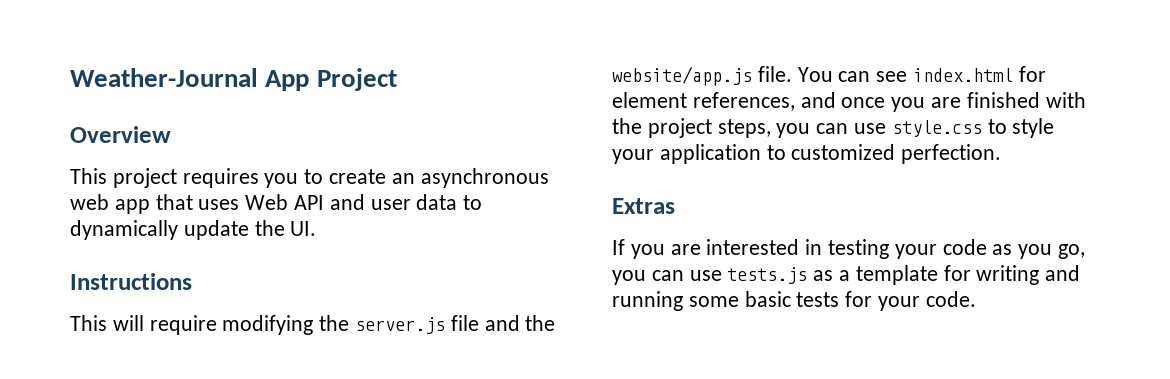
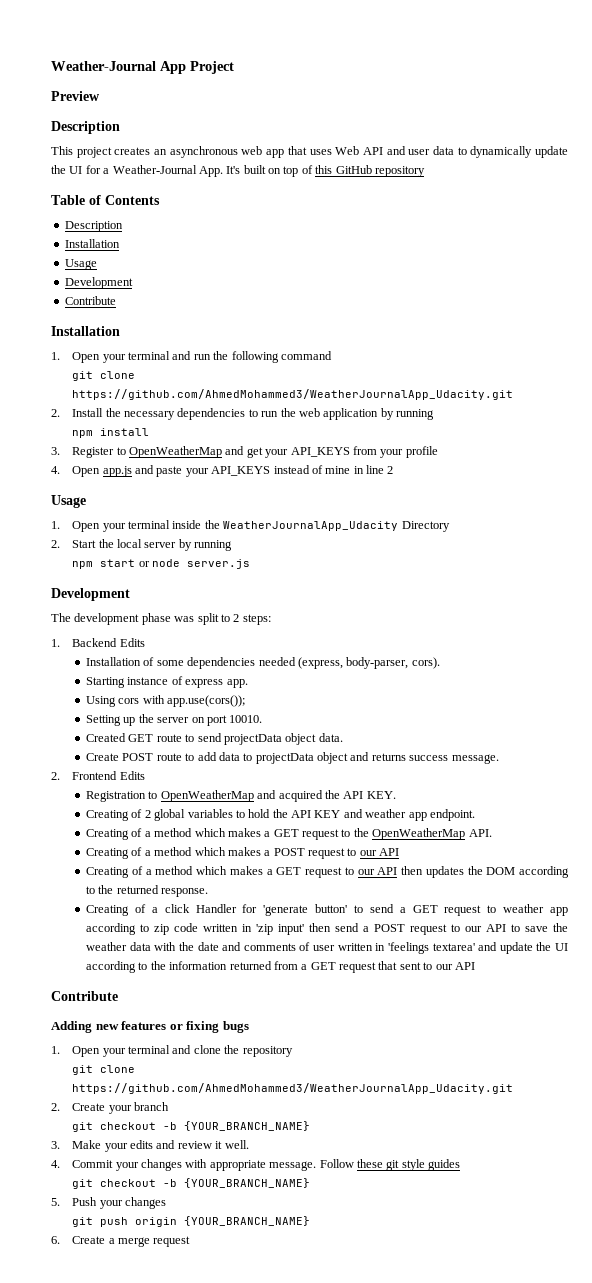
- Overview
+ Preview
+ Description
- This project requires you to create an asynchronous web app that uses Web API and user data to dynamically update the UI.
- Instructions
- This will require modifying the server.js file and the website/app.js file. You can see index.html for element references, and once you are finished with the project steps, you can use style.css to style your application to customized perfection.
- Extras
- If you are interested in testing your code as you go, you can use tests.js as a template for writing and running some basic tests for your code.
+ This project creates an asynchronous web app that uses Web API and user data to dynamically update the UI for a Weather-Journal App. It's built on top of this GitHub repository
+ Table of Contents
+ Description
+ Installation
+ Usage
+ Development
+ Contribute
+ Installation
+ 1. Open your terminal and run the following command
+ git clone https://github.com/AhmedMohammed3/WeatherJournalApp_Udacity.git
+ 2. Install the necessary dependencies to run the web application by running
+ npm install
+ 3. Register to OpenWeatherMap and get your API_KEYS from your profile
+ 4. Open app.js and paste your API_KEYS instead of mine in line 2
+ Usage
+ 1. Open your terminal inside the WeatherJournalApp_Udacity Directory
+ 2. Start the local server by running
+ npm start or node server.js
+ Development
+ The development phase was split to 2 steps:
+ 1. Backend Edits
+ Installation of some dependencies needed (express, body-parser, cors).
+ Starting instance of express app.
+ Using cors with app.use(cors());
+ Setting up the server on port 10010.
+ Created GET route to send projectData object data.
+ Create POST route to add data to projectData object and returns success message.
+ 2. Frontend Edits
+ Registration to OpenWeatherMap and acquired the API KEY.
+ Creating of 2 global variables to hold the API KEY and weather app endpoint.
+ Creating of a method which makes a GET request to the OpenWeatherMap API.
+ Creating of a method which makes a POST request to our API
+ Creating of a method which makes a GET request to our API then updates the DOM according to the returned response.
+ Creating of a click Handler for 'generate button' to send a GET request to weather app according to zip code written in 'zip input' then send a POST request to our API to save the weather data with the date and comments of user written in 'feelings textarea' and update the UI according to the information returned from a GET request that sent to our API
+ Contribute
+ Adding new features or fixing bugs
+ 1. Open your terminal and clone the repository
+ git clone https://github.com/AhmedMohammed3/WeatherJournalApp_Udacity.git
+ 2. Create your branch
+ git checkout -b {YOUR_BRANCH_NAME}
+ 3. Make your edits and review it well.
+ 4. Commit your changes with appropriate message. Follow these git style guides
+ git checkout -b {YOUR_BRANCH_NAME}
+ 5. Push your changes
+ git push origin {YOUR_BRANCH_NAME}
+ 6. Create a merge request

